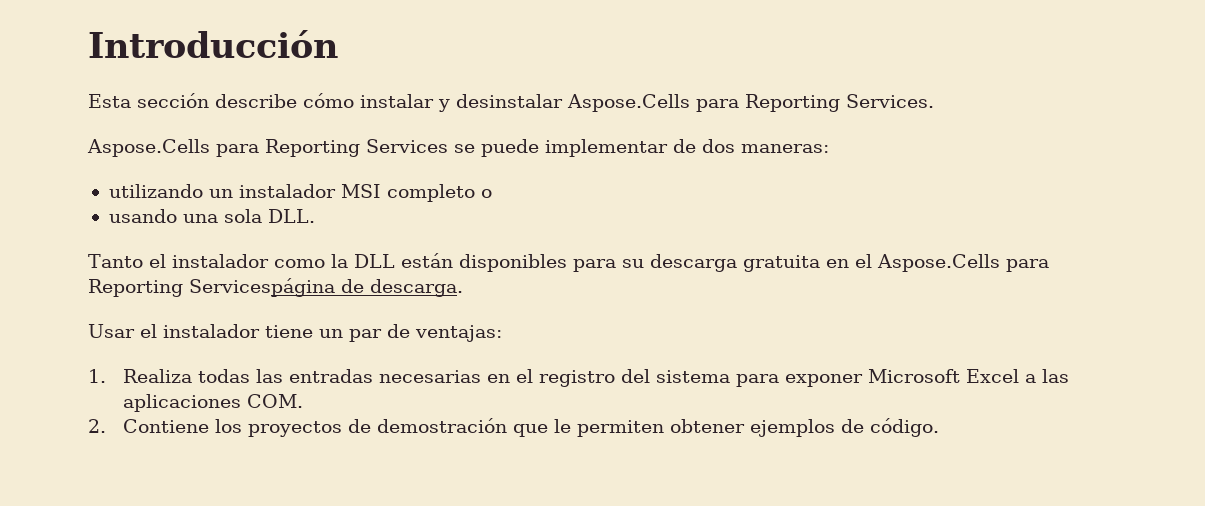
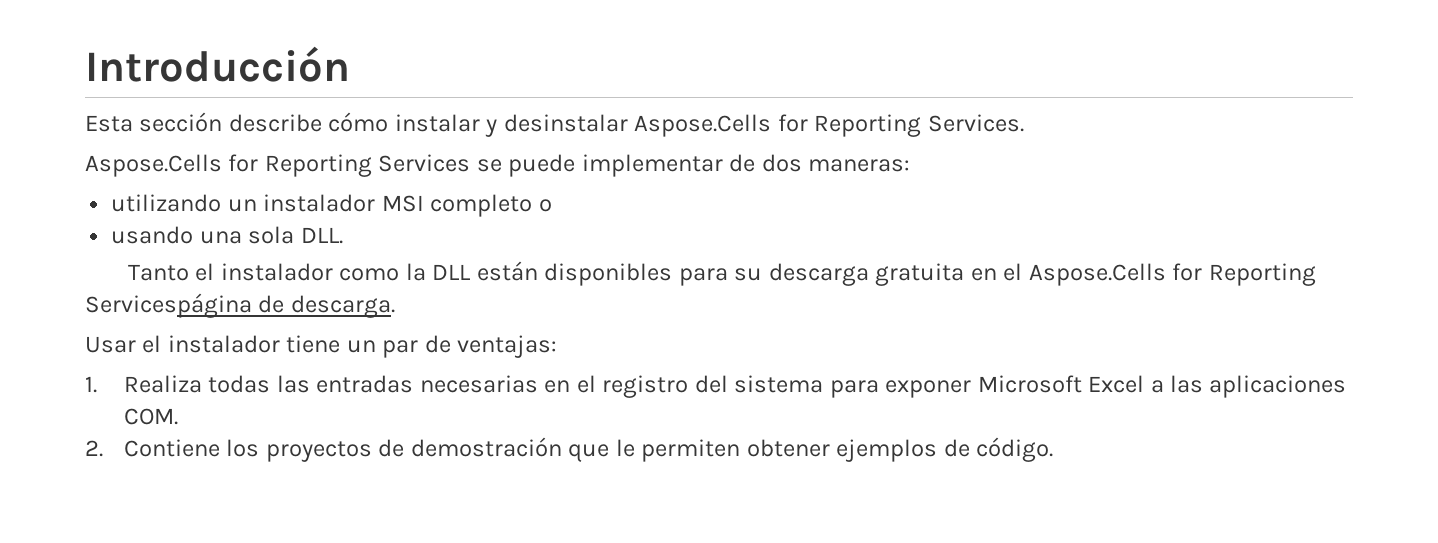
- Esta sección describe cómo instalar y desinstalar Aspose.Cells para Reporting Services.
+ Esta sección describe cómo instalar y desinstalar Aspose.Cells for Reporting Services.
- Aspose.Cells para Reporting Services se puede implementar de dos maneras:
+ Aspose.Cells for Reporting Services se puede implementar de dos maneras:
- Tanto el instalador como la DLL están disponibles para su descarga gratuita en el Aspose.Cells para Reporting Servicespágina de descarga.
+ Tanto el instalador como la DLL están disponibles para su descarga gratuita en el Aspose.Cells for Reporting Servicespágina de descarga.

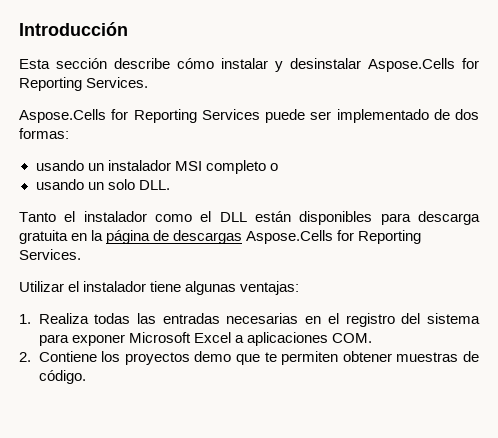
- Aspose.Cells for Reporting Services se puede implementar de dos maneras:
- utilizando un instalador MSI completo o
+ Aspose.Cells for Reporting Services puede ser implementado de dos formas:
+ usando un instalador MSI completo o
- usando una sola DLL.
+ usando un solo DLL.
- Tanto el instalador como la DLL están disponibles para su descarga gratuita en el Aspose.Cells for Reporting Servicespágina de descarga.
- Usar el instalador tiene un par de ventajas:
+ Tanto el instalador como el DLL están disponibles para descarga gratuita en la página de descargas Aspose.Cells for Reporting Services.
+ Utilizar el instalador tiene algunas ventajas:
- 1. Realiza todas las entradas necesarias en el registro del sistema para exponer Microsoft Excel a las aplicaciones COM.
+ 1. Realiza todas las entradas necesarias en el registro del sistema para exponer Microsoft Excel a aplicaciones COM.
- 2. Contiene los proyectos de demostración que le permiten obtener ejemplos de código.
+ 2. Contiene los proyectos demo que te permiten obtener muestras de código.

